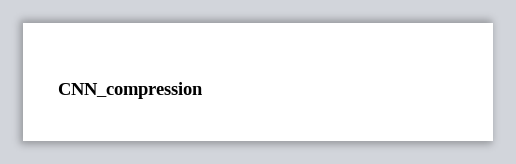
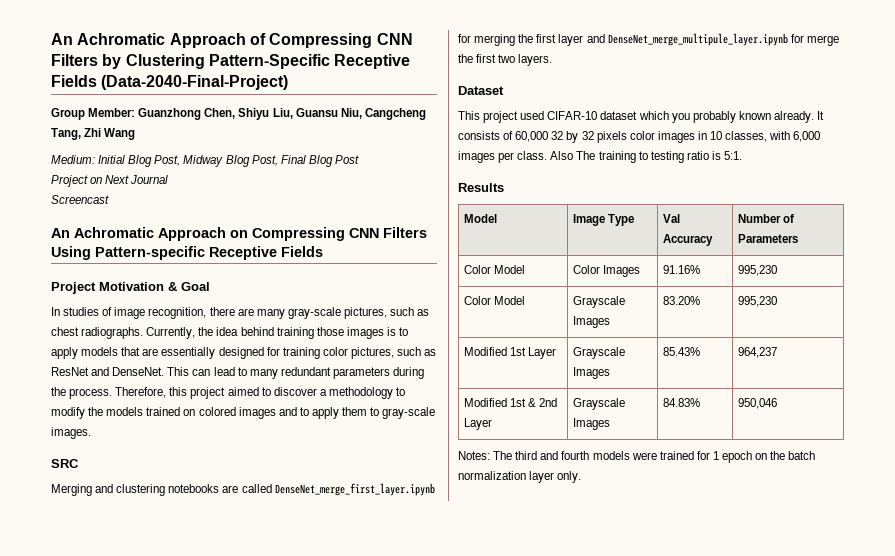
- CNN_compression
+ An Achromatic Approach of Compressing CNN Filters by Clustering Pattern-Specific Receptive Fields (Data-2040-Final-Project)
+ Group Member: Guanzhong Chen, Shiyu Liu, Guansu Niu, Cangcheng Tang, Zhi Wang
+ Medium: Initial Blog Post, Midway Blog Post, Final Blog Post
+ Project on Next Journal
+ Screencast
+ An Achromatic Approach on Compressing CNN Filters Using Pattern-specific Receptive Fields
+ Project Motivation & Goal
+ In studies of image recognition, there are many gray-scale pictures, such as chest radiographs. Currently, the idea behind training those images is to apply models that are essentially designed for training color pictures, such as ResNet and DenseNet. This can lead to many redundant parameters during the process. Therefore, this project aimed to discover a methodology to modify the models trained on colored images and to apply them to gray-scale images.
+ SRC
+ Merging and clustering notebooks are called DenseNet_merge_first_layer.ipynb for merging the first layer and DenseNet_merge_multipule_layer.ipynb for merge the first two layers.
+ Dataset
+ This project used CIFAR-10 dataset which you probably known already. It consists of 60,000 32 by 32 pixels color images in 10 classes, with 6,000 images per class. Also The training to testing ratio is 5:1.
+ Results
+ Model | Image Type | Val Accuracy | Number of Parameters
+ Color Model | Color Images | 91.16% | 995,230
+ Color Model | Grayscale Images | 83.20% | 995,230
+ Modified 1st Layer | Grayscale Images | 85.43% | 964,237
+ Modified 1st & 2nd Layer | Grayscale Images | 84.83% | 950,046
+ Notes: The third and fourth models were trained for 1 epoch on the batch normalization layer only.

